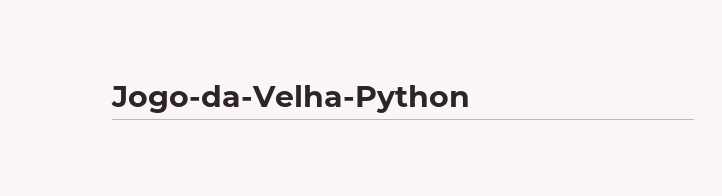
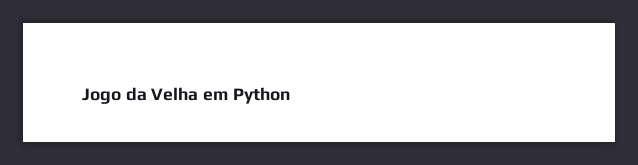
- Jogo-da-Velha-Python
+ Jogo da Velha em Python

